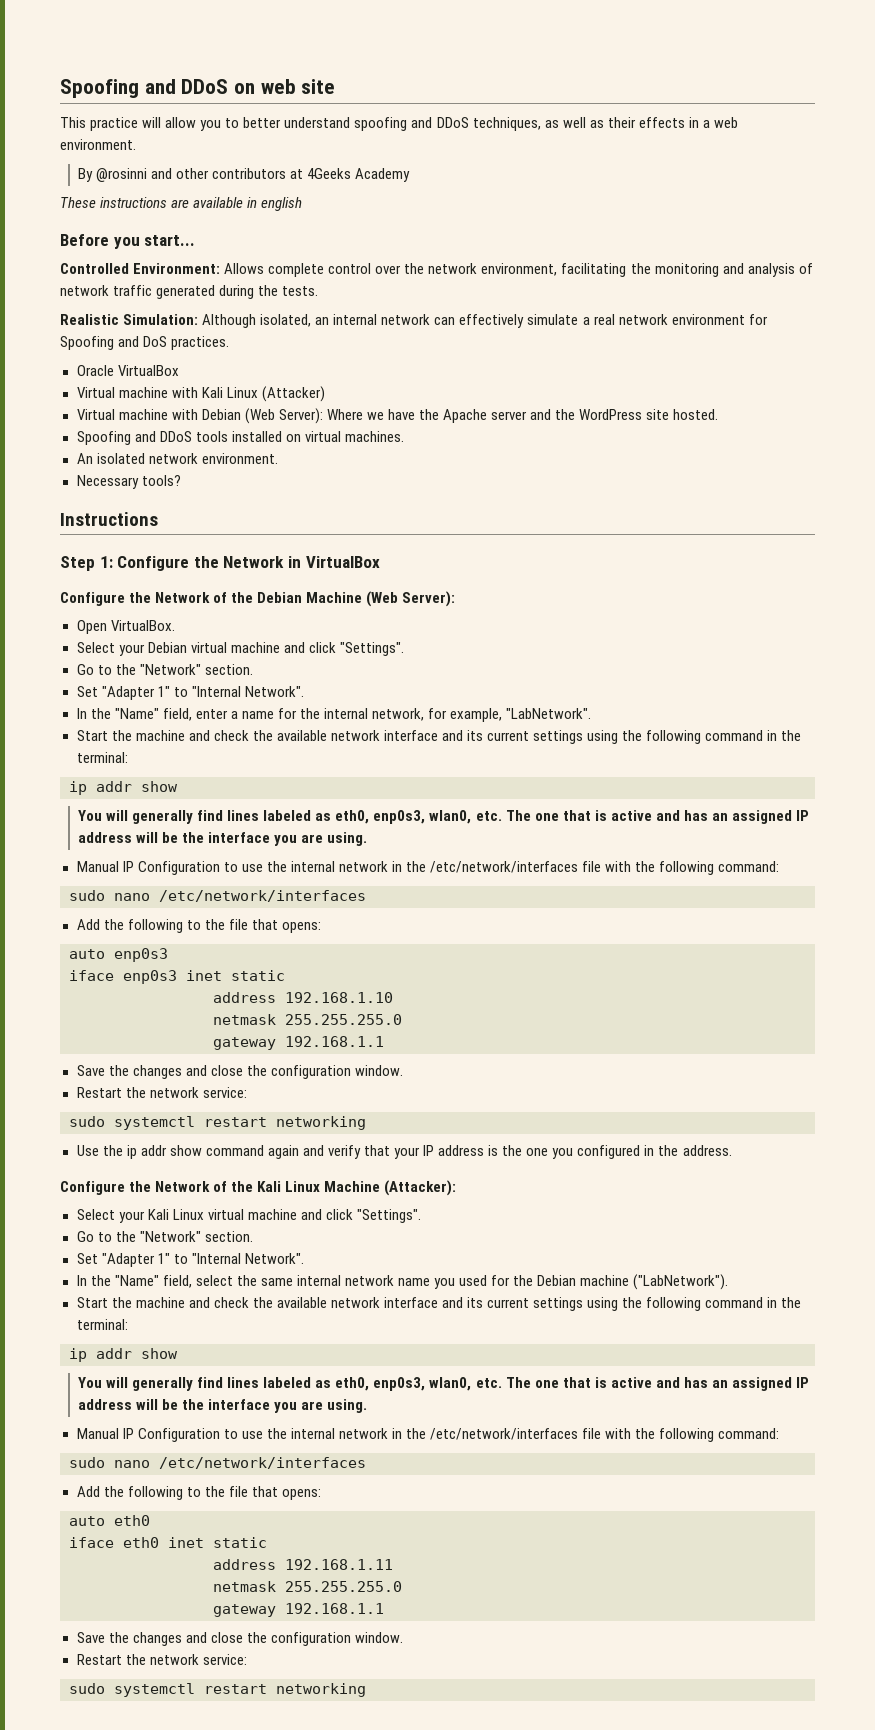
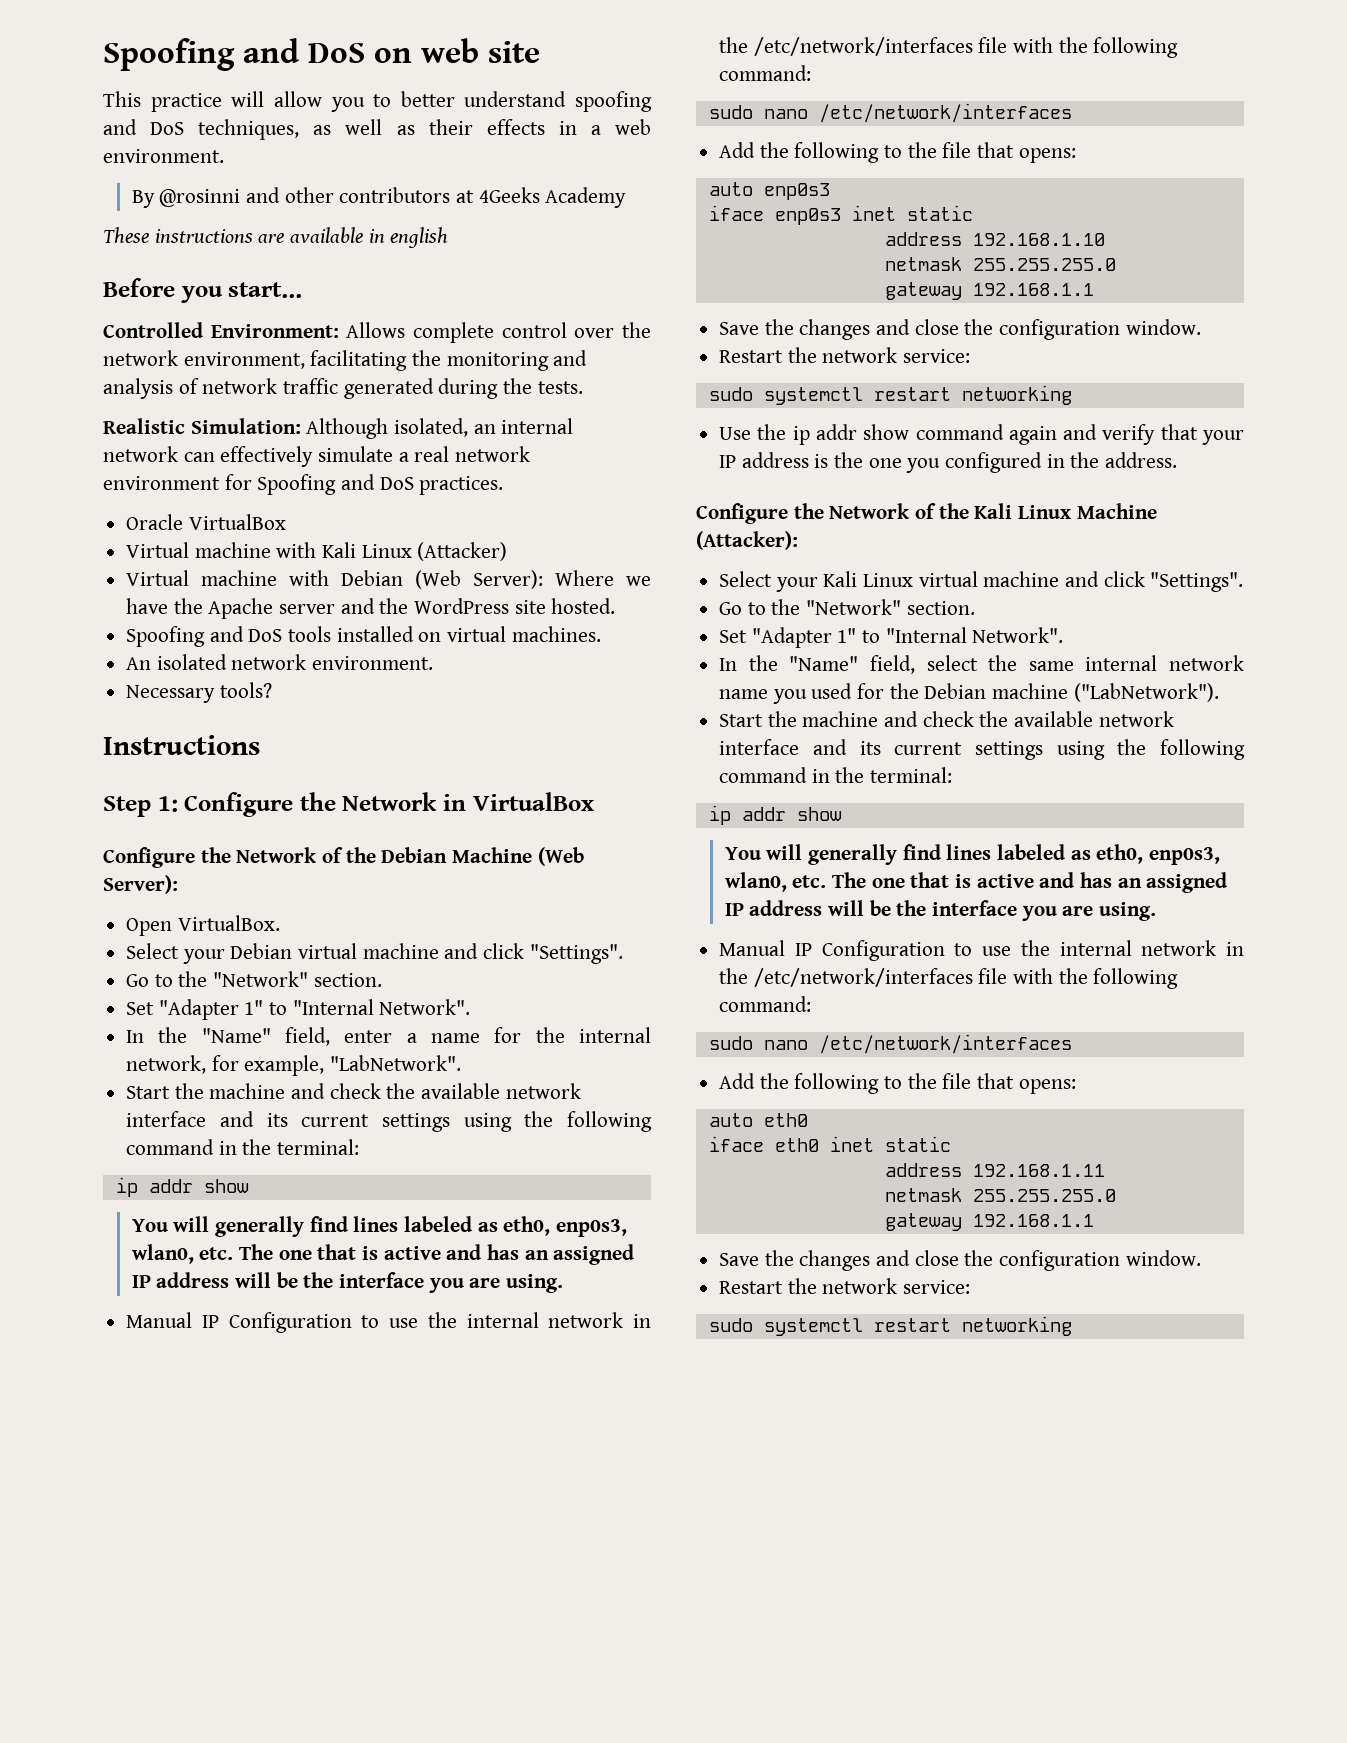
- Spoofing and DDoS on web site
+ Spoofing and DoS on web site
- This practice will allow you to better understand spoofing and DDoS techniques, as well as their effects in a web environment.
+ This practice will allow you to better understand spoofing and DoS techniques, as well as their effects in a web environment.
- Spoofing and DDoS tools installed on virtual machines.
+ Spoofing and DoS tools installed on virtual machines.

